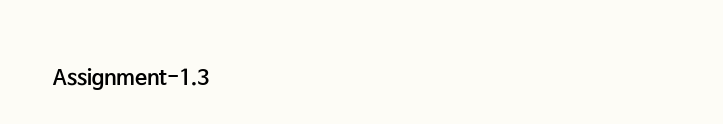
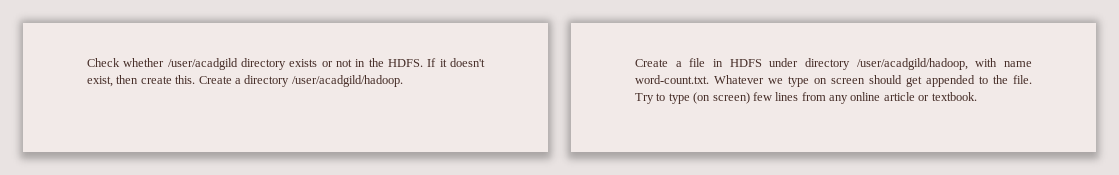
- Assignment-1.3
+ Check whether /user/acadgild directory exists or not in the HDFS. If it doesn't exist, then create this. Create a directory /user/acadgild/hadoop.
+ Create a file in HDFS under directory /user/acadgild/hadoop, with name word-count.txt. Whatever we type on screen should get appended to the file. Try to type (on screen) few lines from any online article or textbook.

